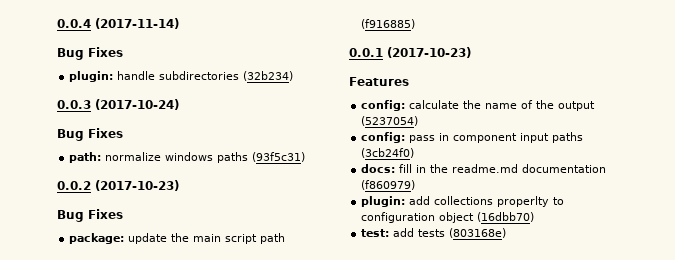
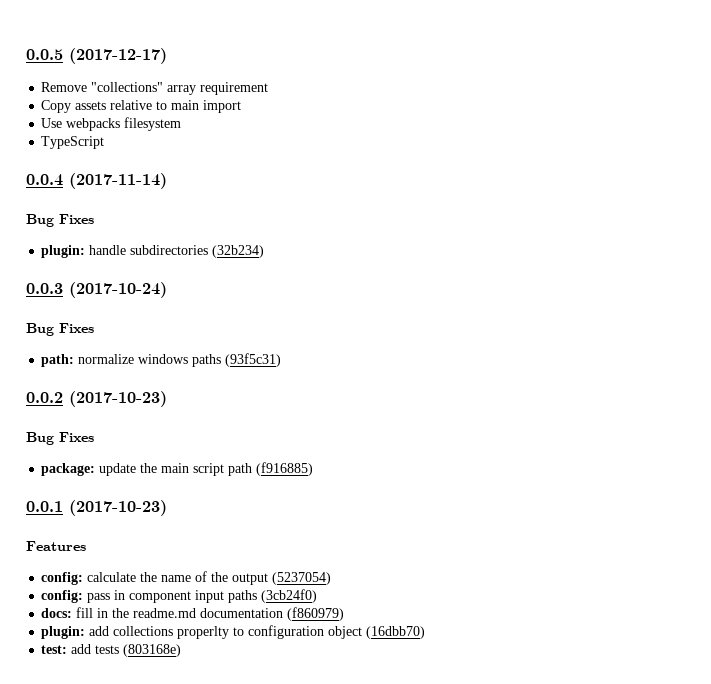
+ 0.0.5 (2017-12-17)
+ Remove "collections" array requirement
+ Copy assets relative to main import
+ Use webpacks filesystem
+ TypeScript

